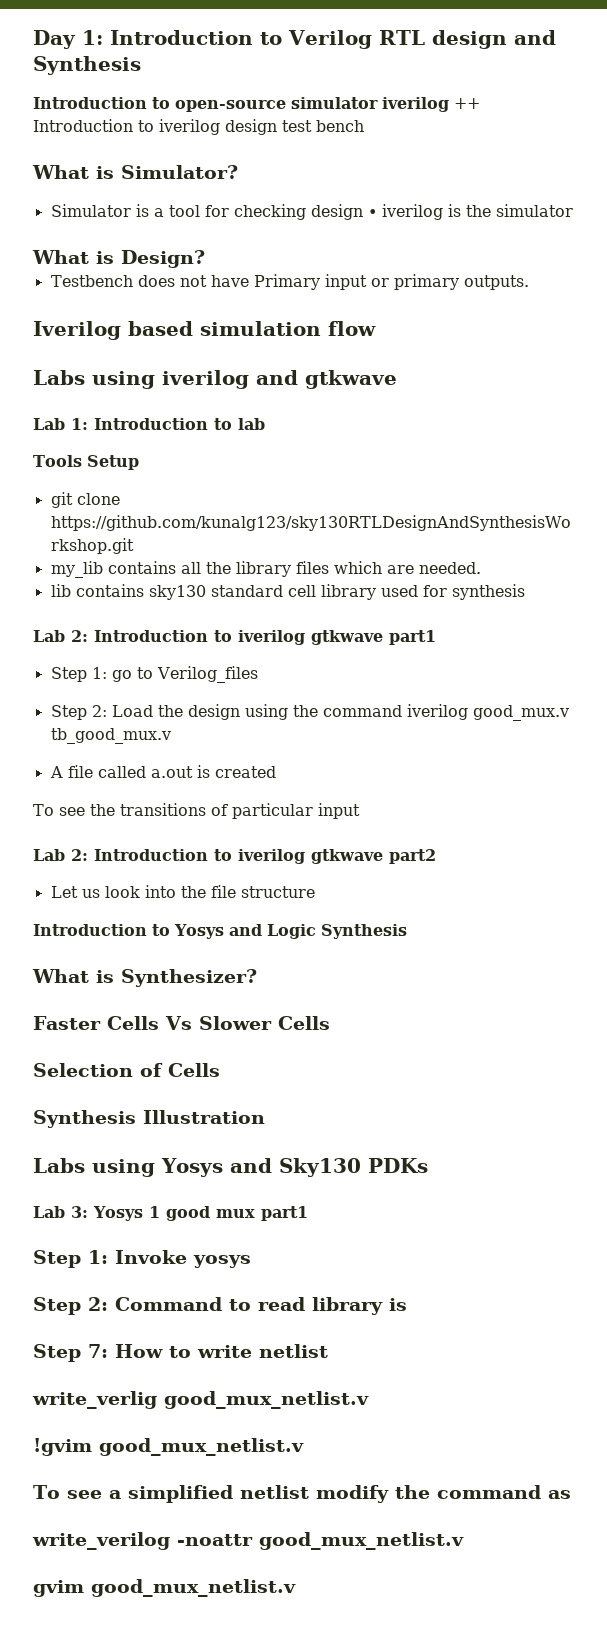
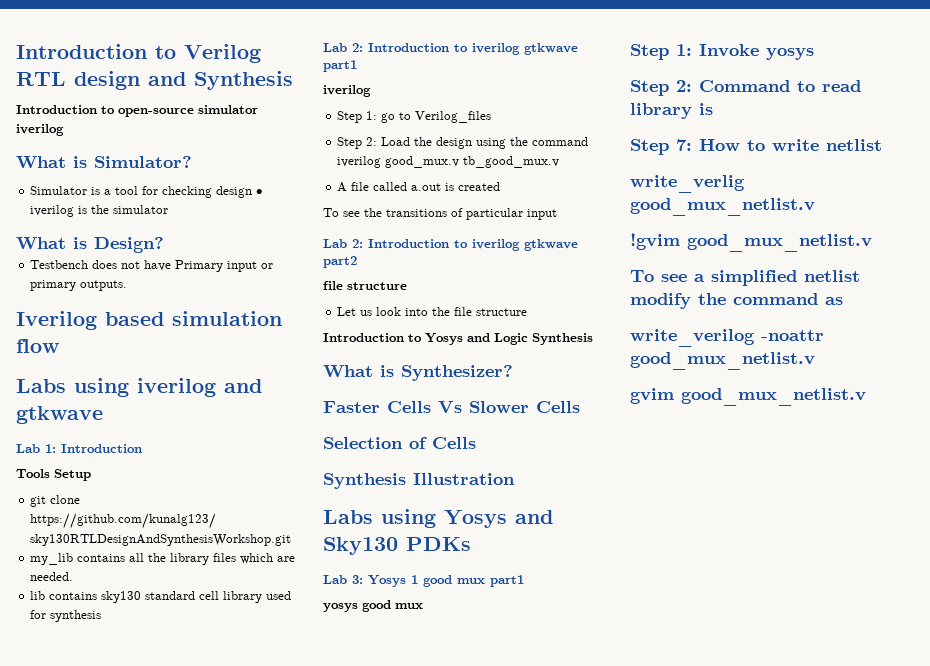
- Day 1: Introduction to Verilog RTL design and Synthesis
+ Introduction to Verilog RTL design and Synthesis
- Introduction to open-source simulator iverilog ++ Introduction to iverilog design test bench
+ Introduction to open-source simulator iverilog
- Lab 1: Introduction to lab
+ Lab 1: Introduction
  Lab 2: Introduction to iverilog gtkwave part1
+ iverilog
  Lab 2: Introduction to iverilog gtkwave part2
+ file structure
+ yosys good mux

